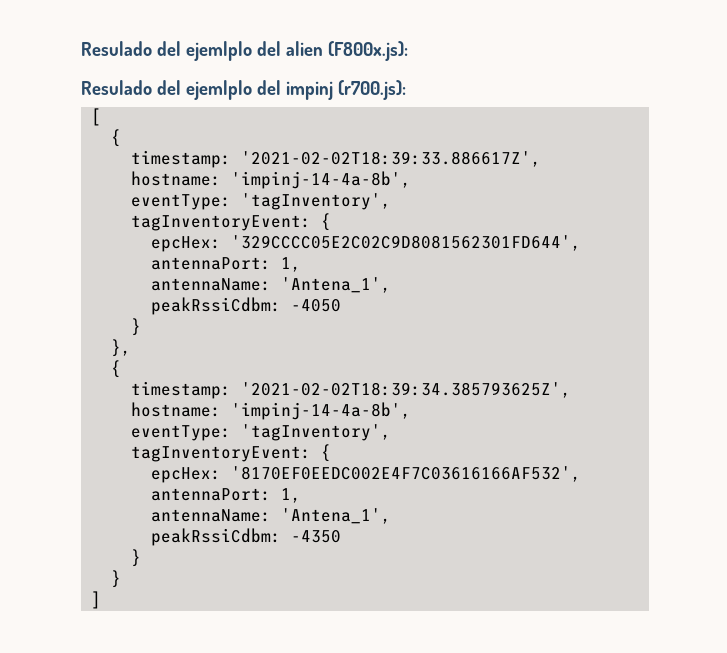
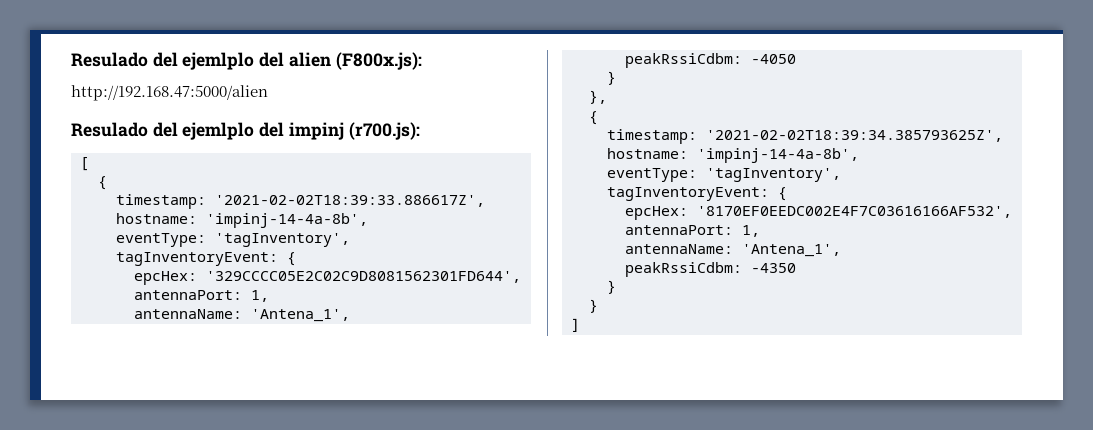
+ http://192.168.47:5000/alien

